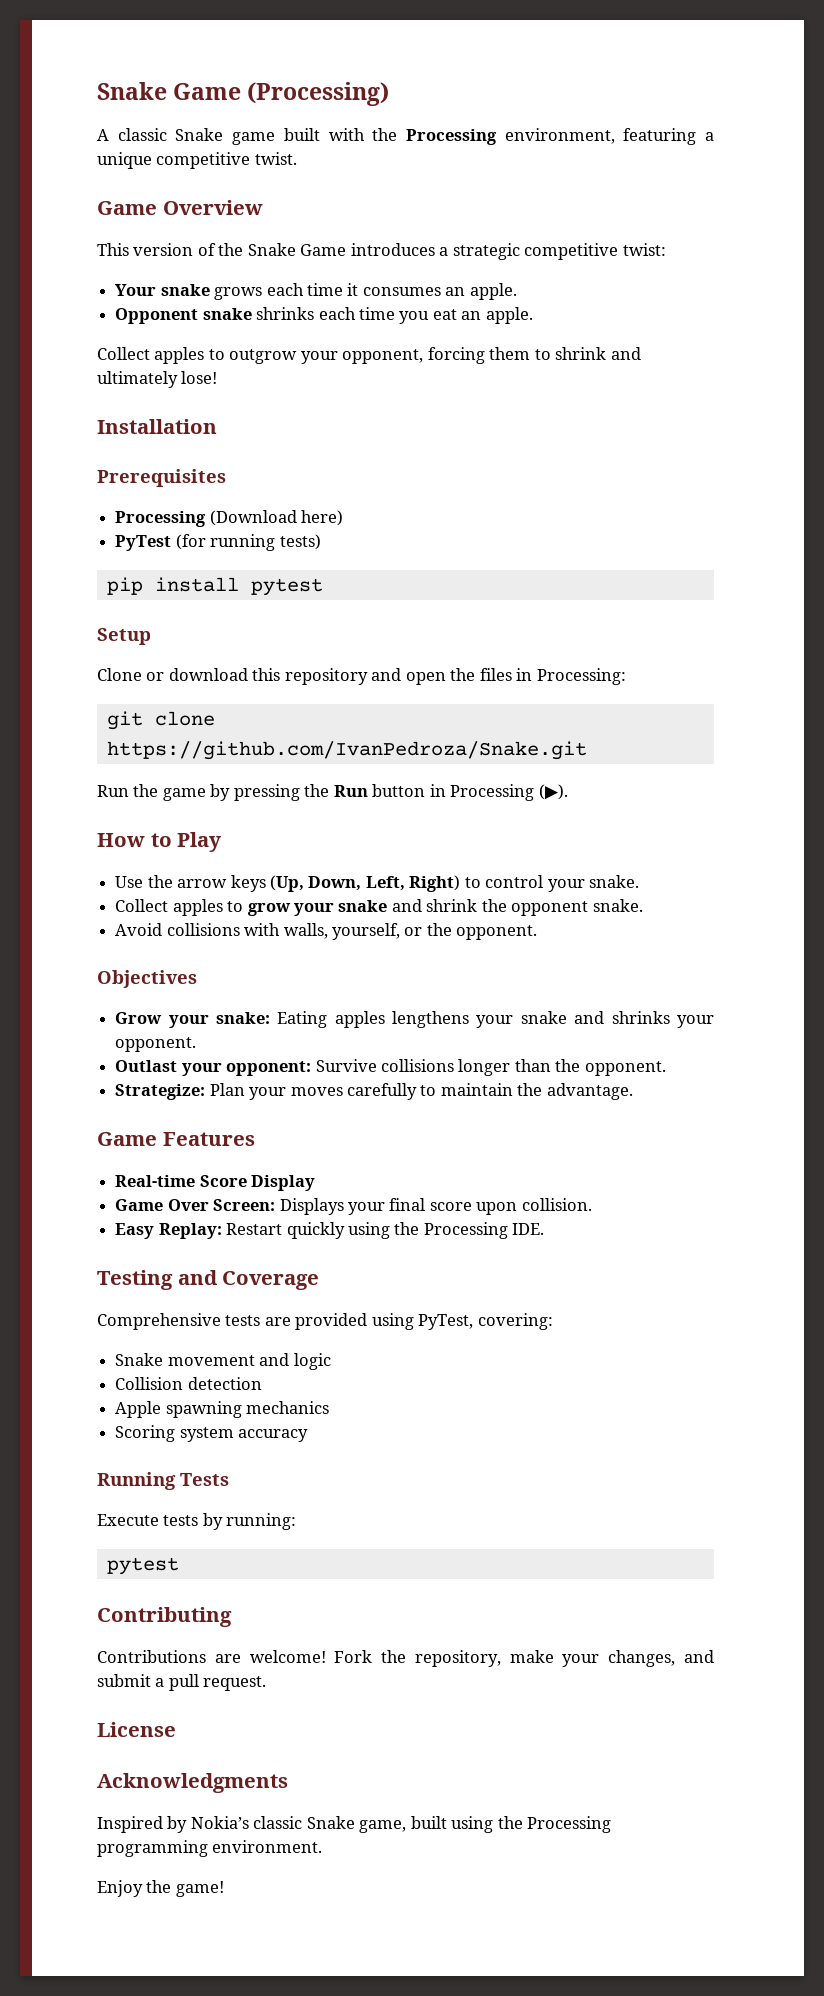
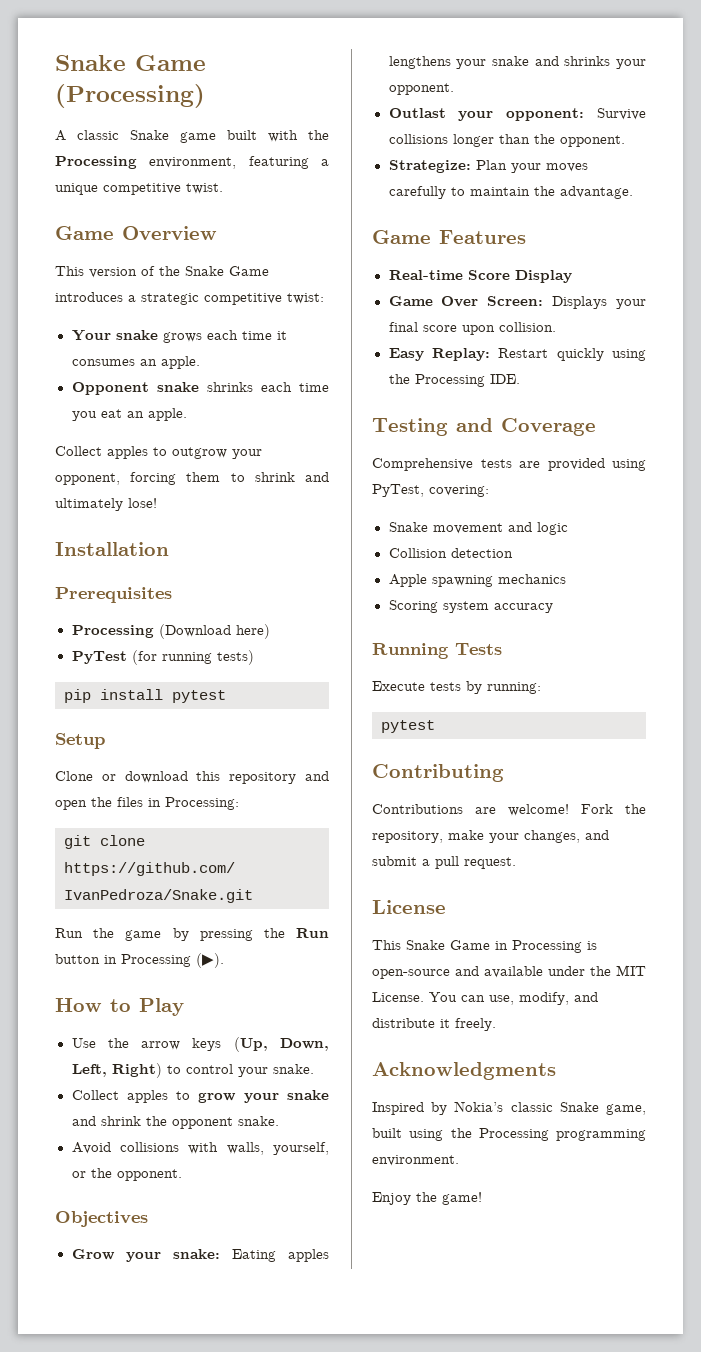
+ This Snake Game in Processing is open-source and available under the MIT License. You can use, modify, and distribute it freely.

